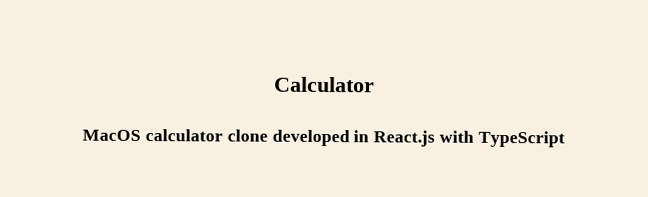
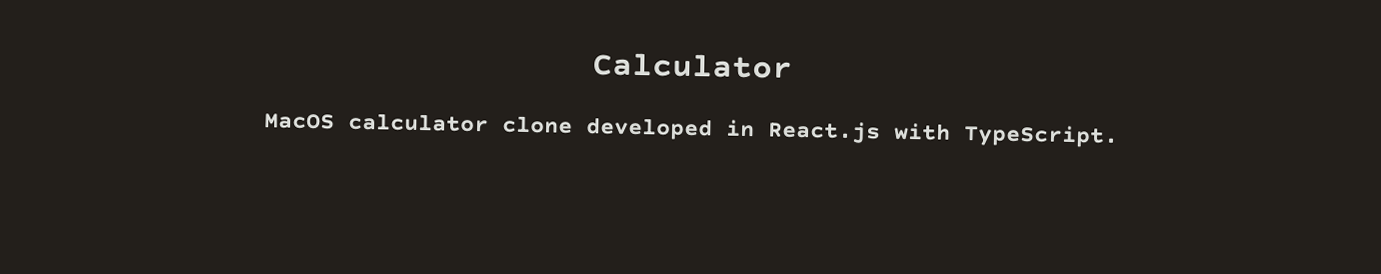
- MacOS calculator clone developed in React.js with TypeScript
+ MacOS calculator clone developed in React.js with TypeScript.

